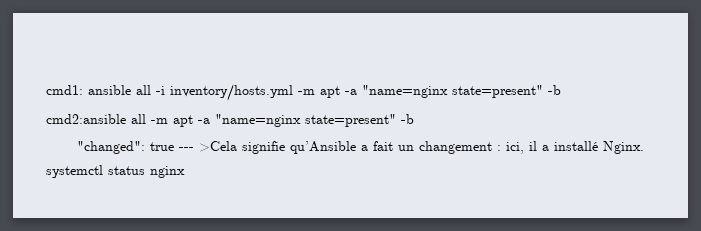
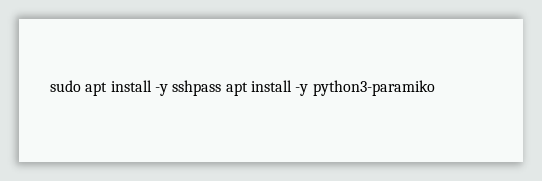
- cmd1: ansible all -i inventory/hosts.yml -m apt -a "name=nginx state=present" -b
- cmd2:ansible all -m apt -a "name=nginx state=present" -b
- "changed": true --- >Cela signifie qu’Ansible a fait un changement : ici, il a installé Nginx. systemctl status nginx
+ sudo apt install -y sshpass apt install -y python3-paramiko

